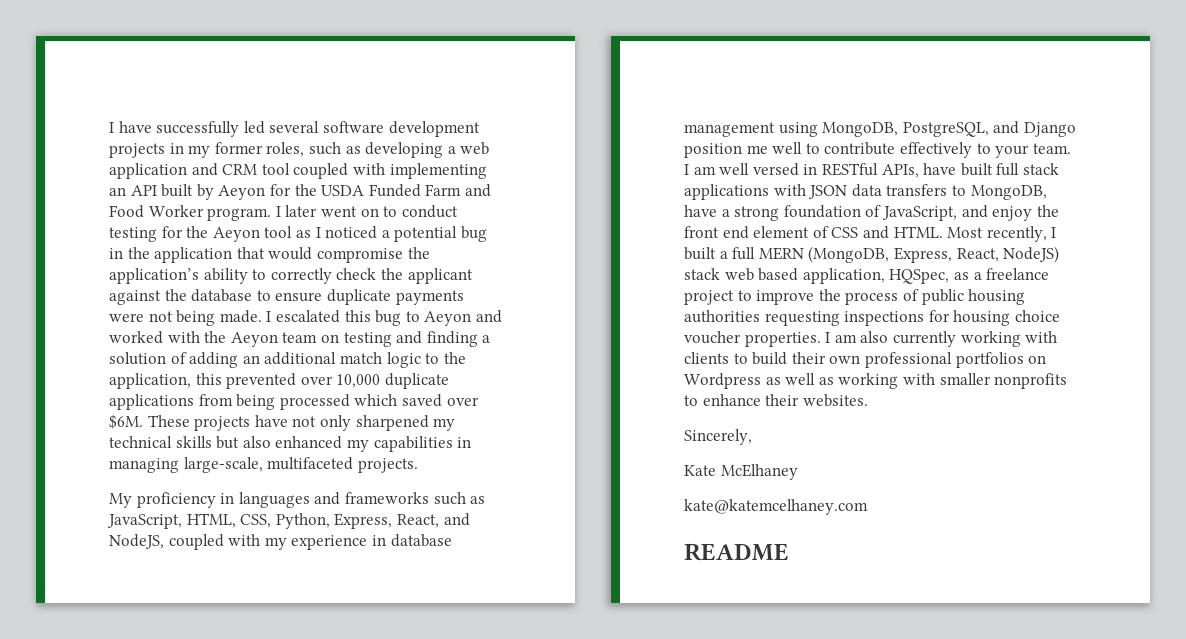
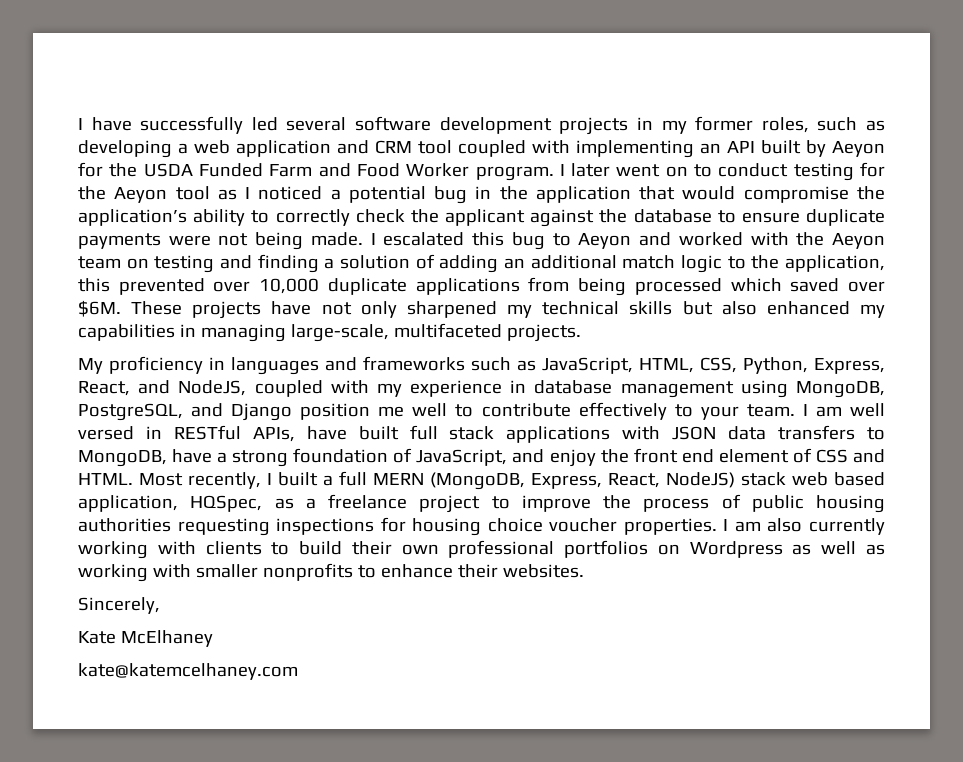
- README

